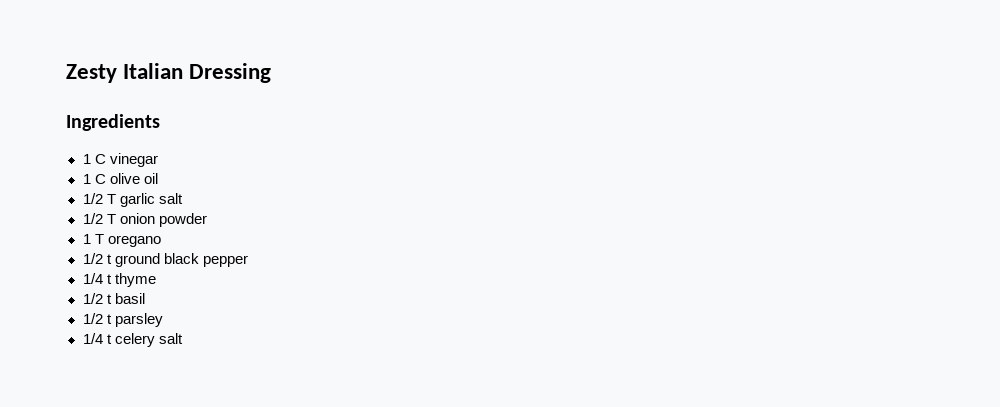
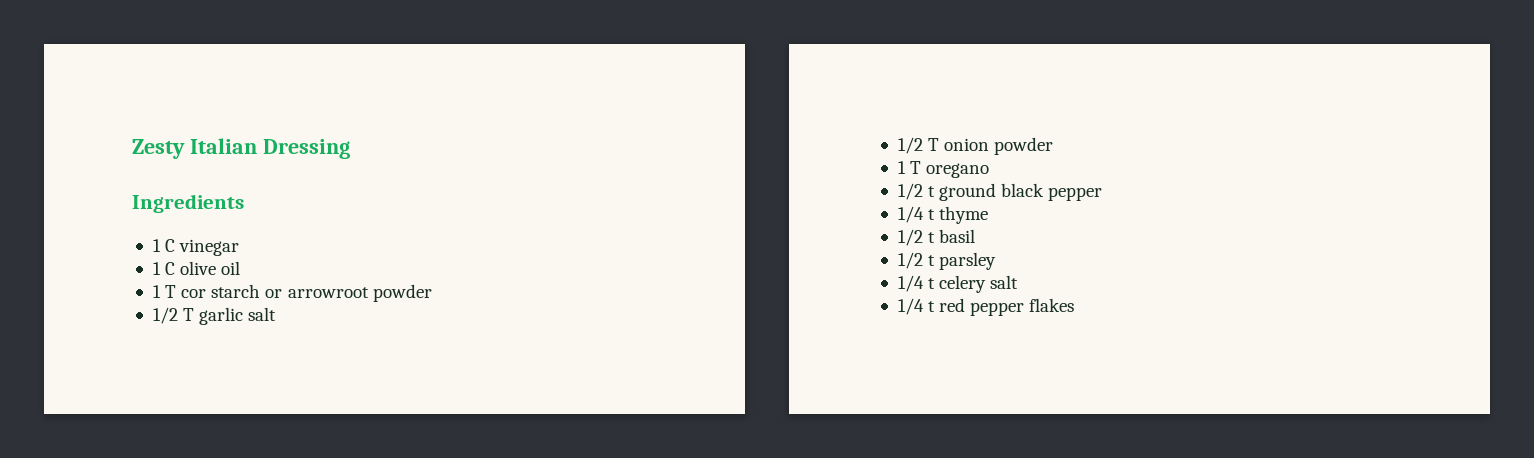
+ 1 T cor starch or arrowroot powder
+ 1/4 t red pepper flakes

